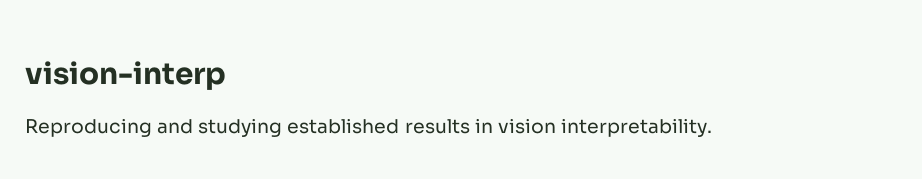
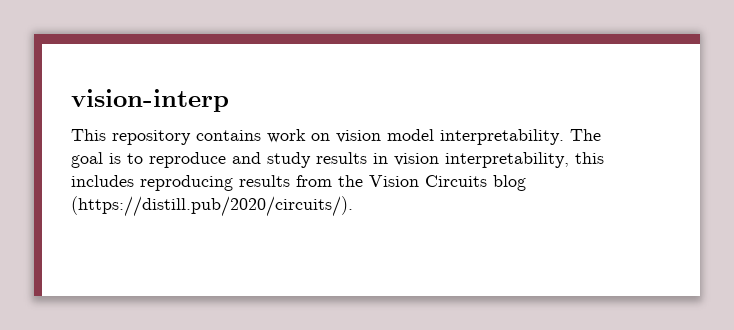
- Reproducing and studying established results in vision interpretability.
+ This repository contains work on vision model interpretability. The goal is to reproduce and study results in vision interpretability, this includes reproducing results from the Vision Circuits blog (https://distill.pub/2020/circuits/).

